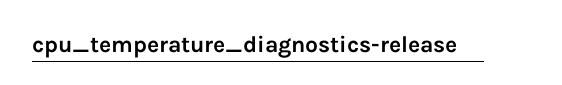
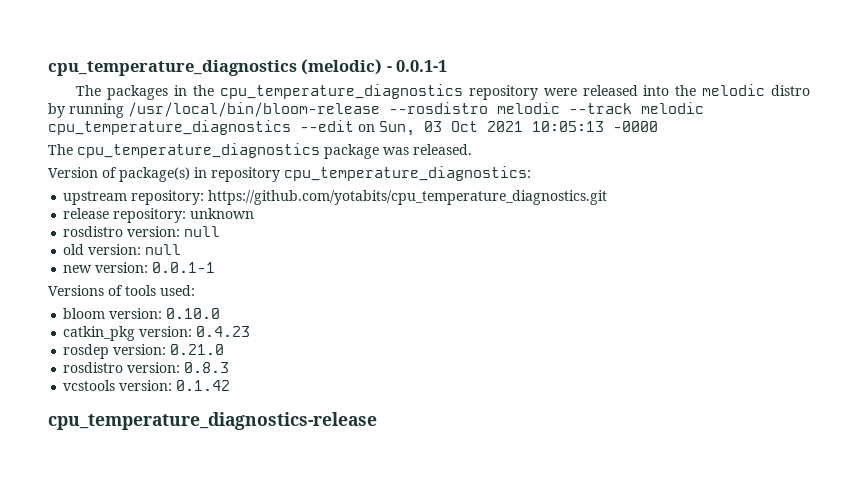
+ cpu_temperature_diagnostics (melodic) - 0.0.1-1
+ The packages in the cpu_temperature_diagnostics repository were released into the melodic distro by running /usr/local/bin/bloom-release --rosdistro melodic --track melodic cpu_temperature_diagnostics --edit on Sun, 03 Oct 2021 10:05:13 -0000
+ The cpu_temperature_diagnostics package was released.
+ Version of package(s) in repository cpu_temperature_diagnostics:
+ upstream repository: https://github.com/yotabits/cpu_temperature_diagnostics.git
+ release repository: unknown
+ rosdistro version: null
+ old version: null
+ new version: 0.0.1-1
+ Versions of tools used:
+ bloom version: 0.10.0
+ catkin_pkg version: 0.4.23
+ rosdep version: 0.21.0
+ rosdistro version: 0.8.3
+ vcstools version: 0.1.42

